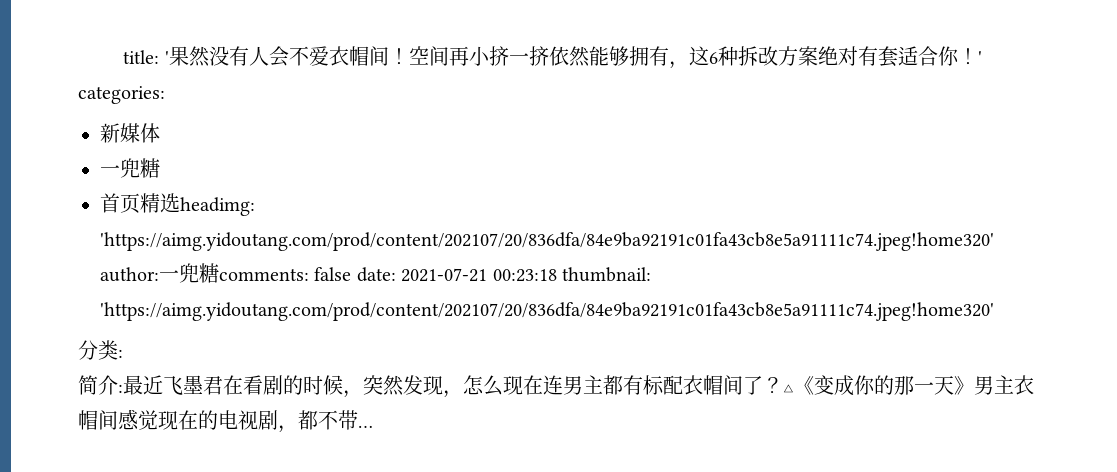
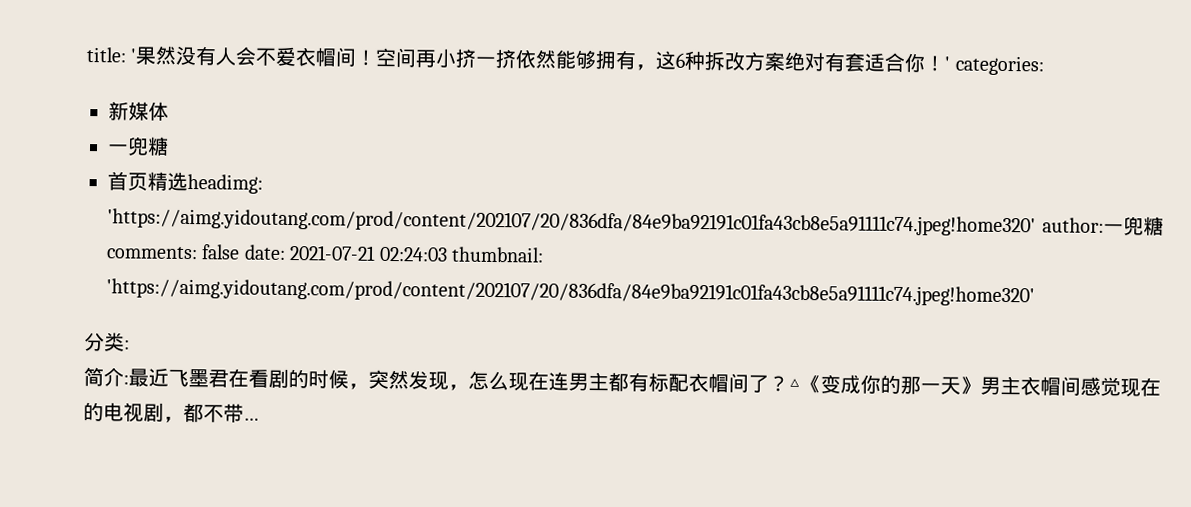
- 首页精选headimg: 'https://aimg.yidoutang.com/prod/content/202107/20/836dfa/84e9ba92191c01fa43cb8e5a91111c74.jpeg!home320' author:一兜糖comments: false date: 2021-07-21 00:23:18 thumbnail: 'https://aimg.yidoutang.com/prod/content/202107/20/836dfa/84e9ba92191c01fa43cb8e5a91111c74.jpeg!home320'
+ 首页精选headimg: 'https://aimg.yidoutang.com/prod/content/202107/20/836dfa/84e9ba92191c01fa43cb8e5a91111c74.jpeg!home320' author:一兜糖comments: false date: 2021-07-21 02:24:03 thumbnail: 'https://aimg.yidoutang.com/prod/content/202107/20/836dfa/84e9ba92191c01fa43cb8e5a91111c74.jpeg!home320'

